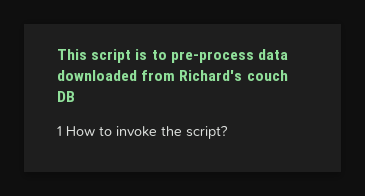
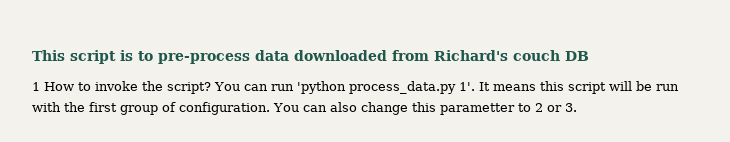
+ You can run 'python process_data.py 1'. It means this script will be run with the first group of configuration. You can also change this parametter to 2 or 3.

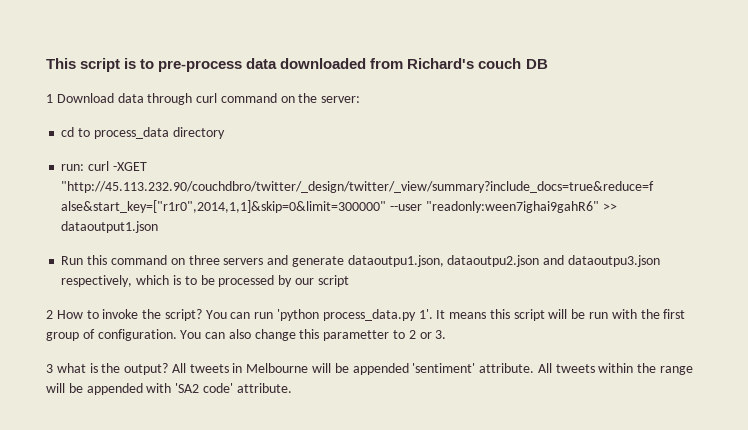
- 1 How to invoke the script?
+ 1 Download data through curl command on the server:
+ cd to process_data directory
+ run: curl -XGET "http://45.113.232.90/couchdbro/twitter/_design/twitter/_view/summary?include_docs=true&reduce=f alse&start_key=["r1r0",2014,1,1]&skip=0&limit=300000" --user "readonly:ween7ighai9gahR6" >> dataoutput1.json
+ Run this command on three servers and generate dataoutpu1.json, dataoutpu2.json and dataoutpu3.json respectively, which is to be processed by our script
+ 2 How to invoke the script?
+ 3 what is the output? All tweets in Melbourne will be appended 'sentiment' attribute. All tweets within the range will be appended with 'SA2 code' attribute.

